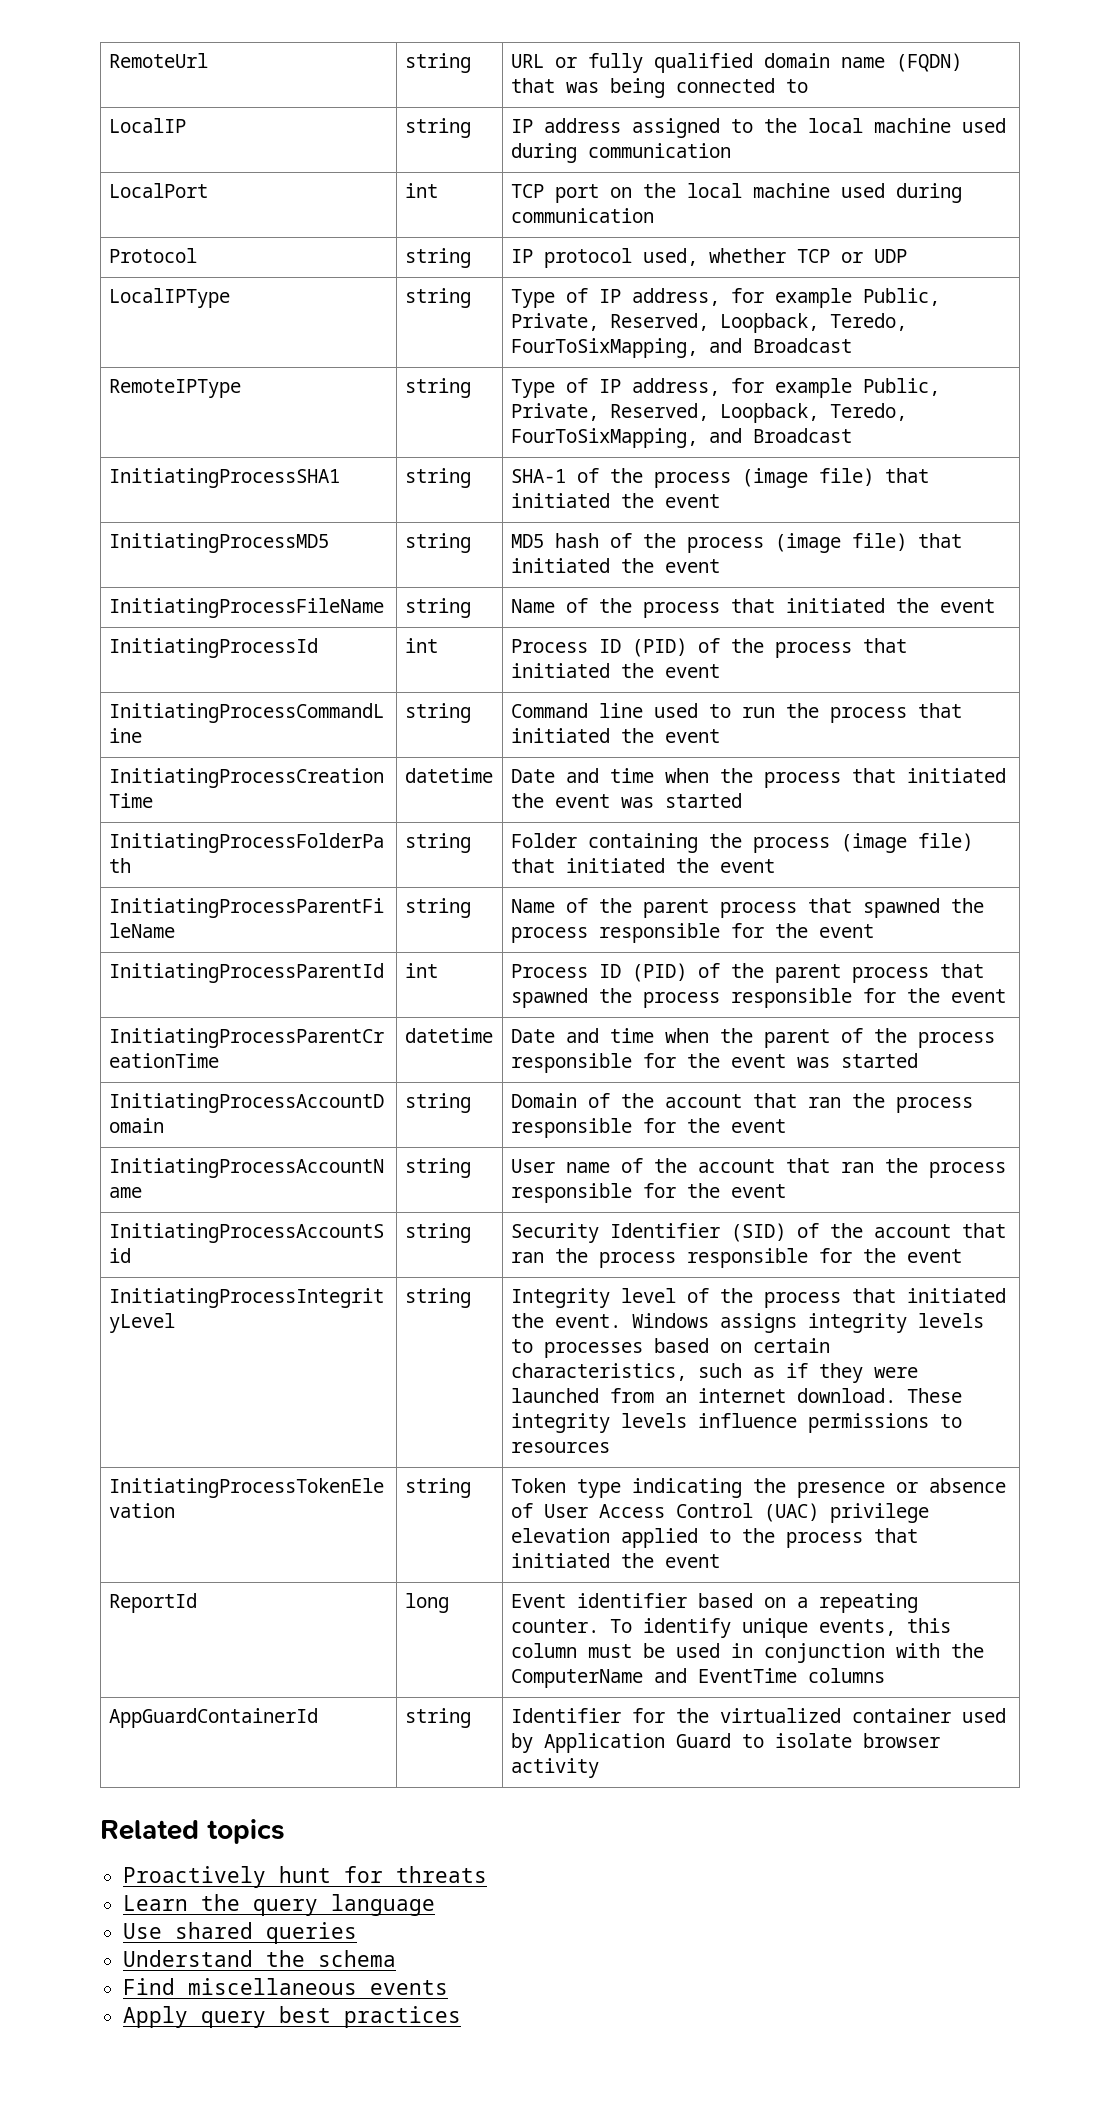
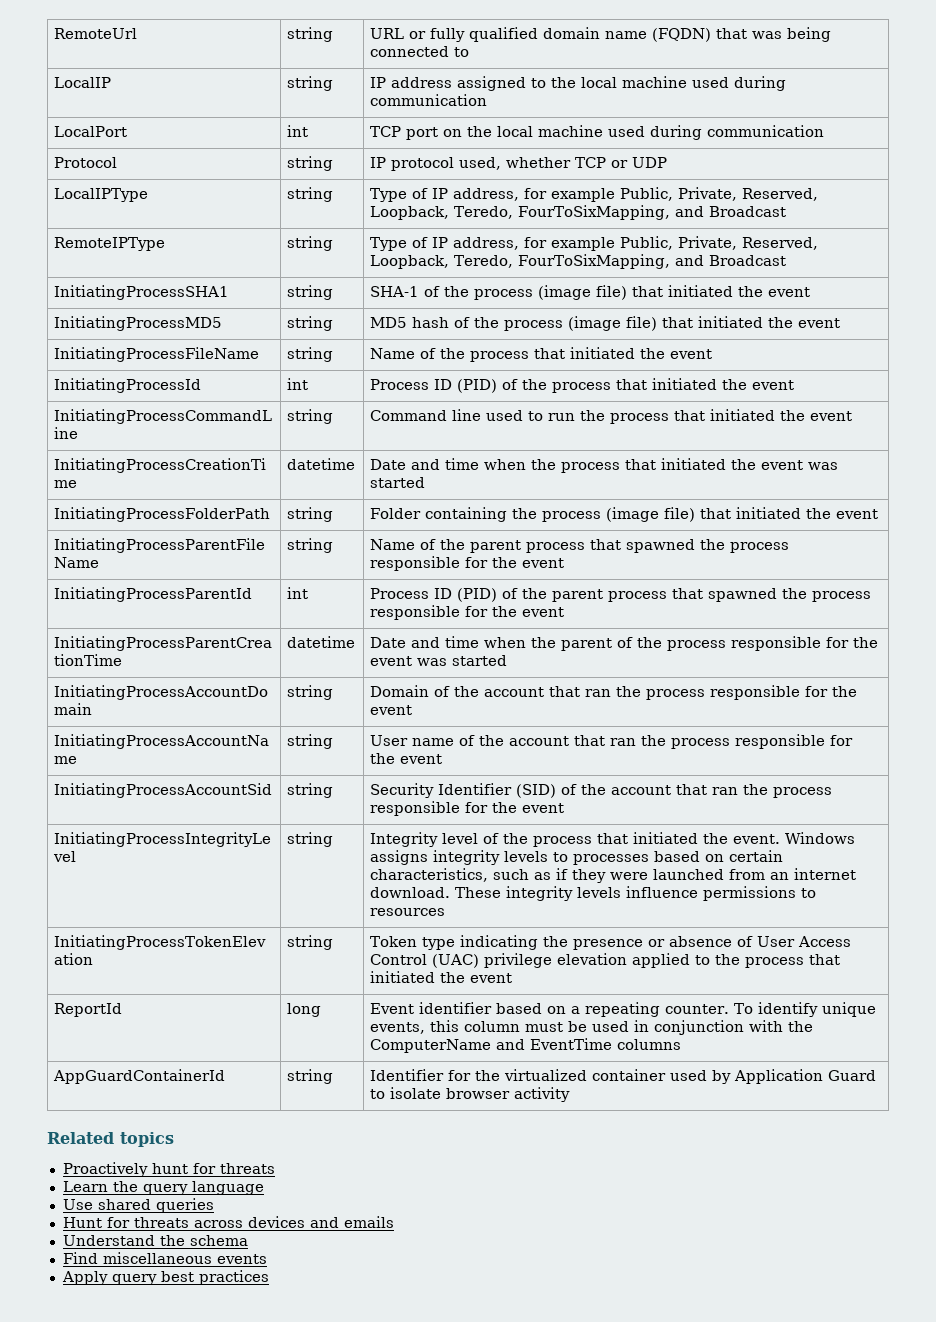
+ Hunt for threats across devices and emails

